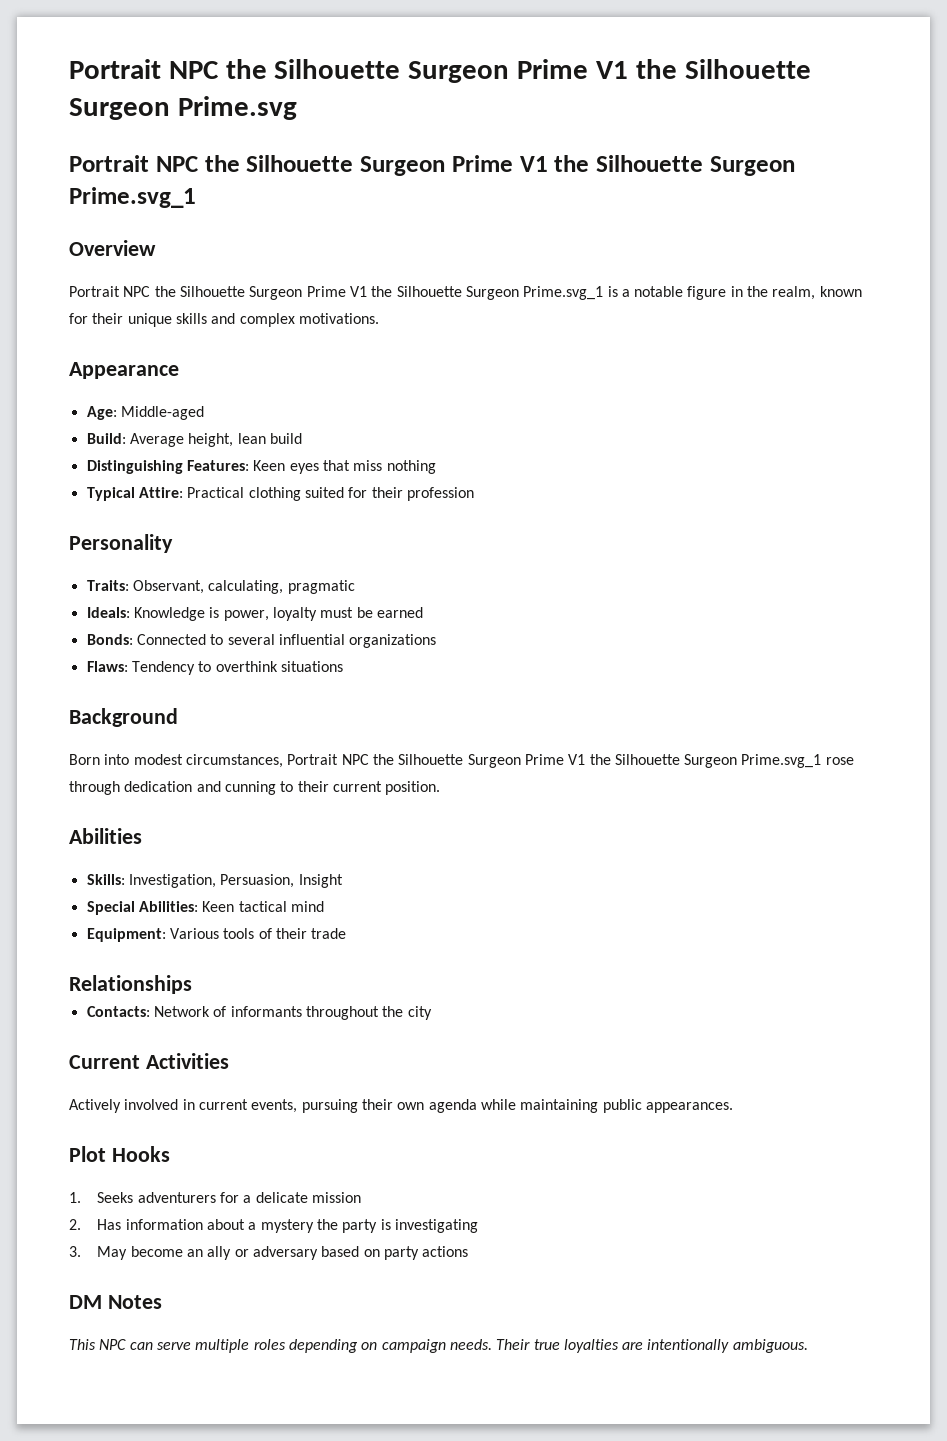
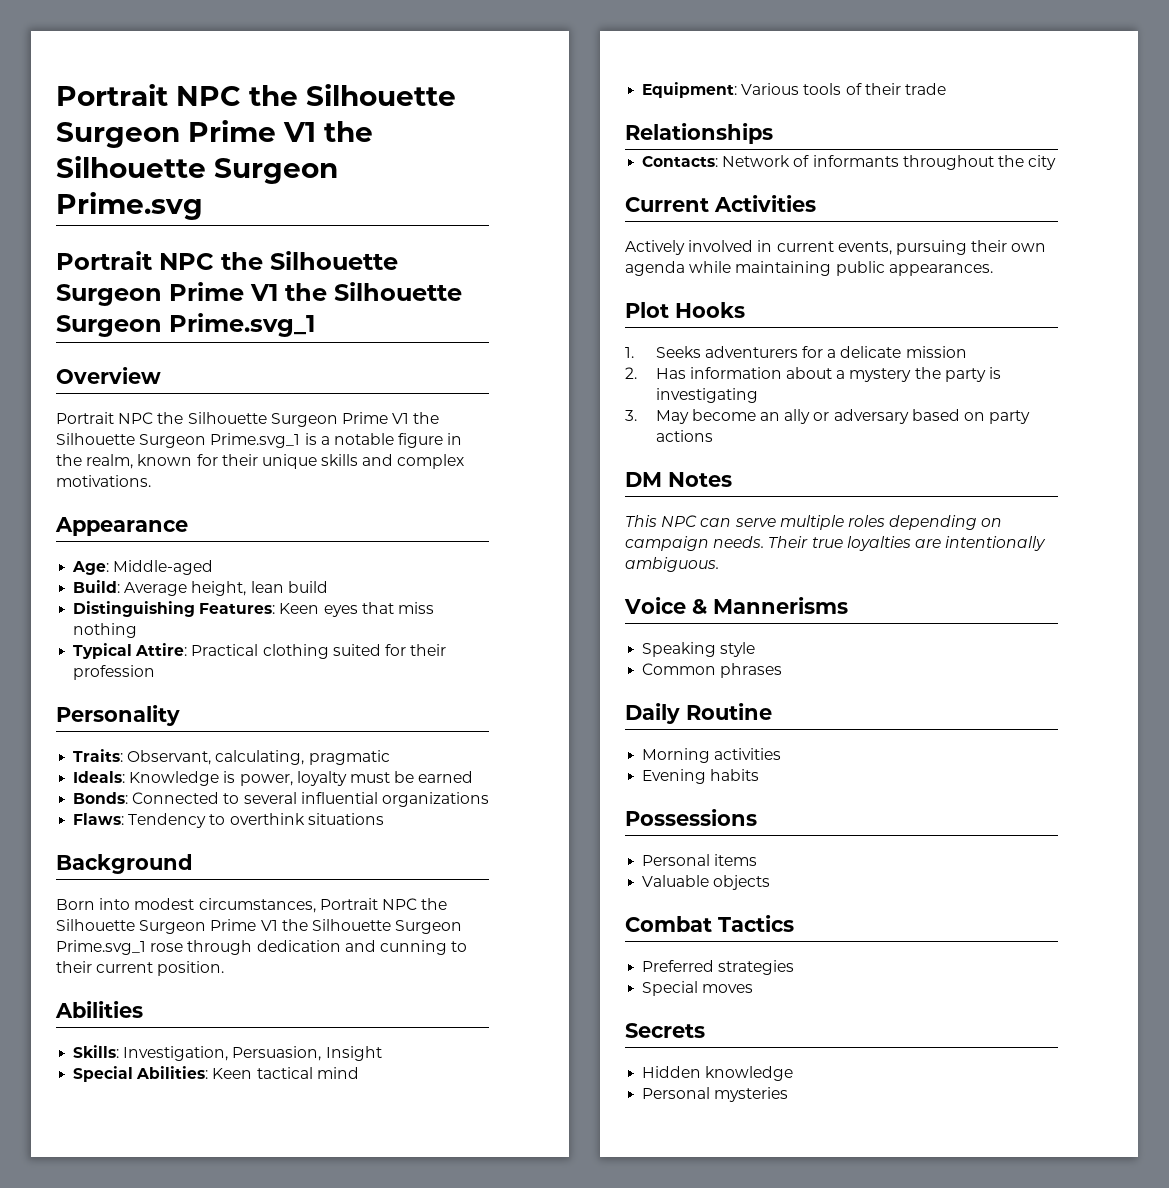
+ Voice & Mannerisms
+ Speaking style
+ Common phrases
+ Daily Routine
+ Morning activities
+ Evening habits
+ Possessions
+ Personal items
+ Valuable objects
+ Combat Tactics
+ Preferred strategies
+ Special moves
+ Secrets
+ Hidden knowledge
+ Personal mysteries

